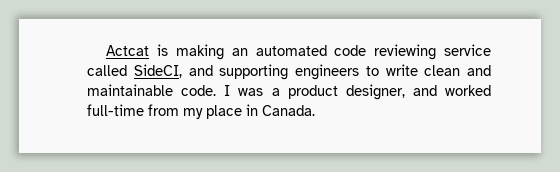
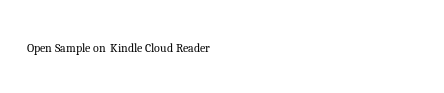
- Actcat is making an automated code reviewing service called SideCI, and supporting engineers to write clean and maintainable code. I was a product designer, and worked full-time from my place in Canada.
+ Open Sample on Kindle Cloud Reader

